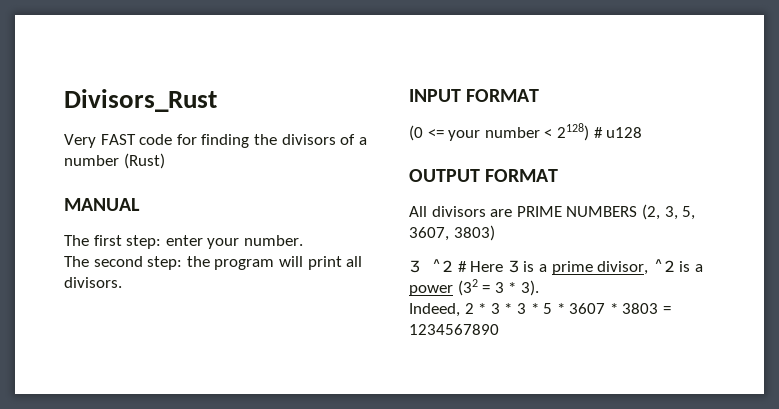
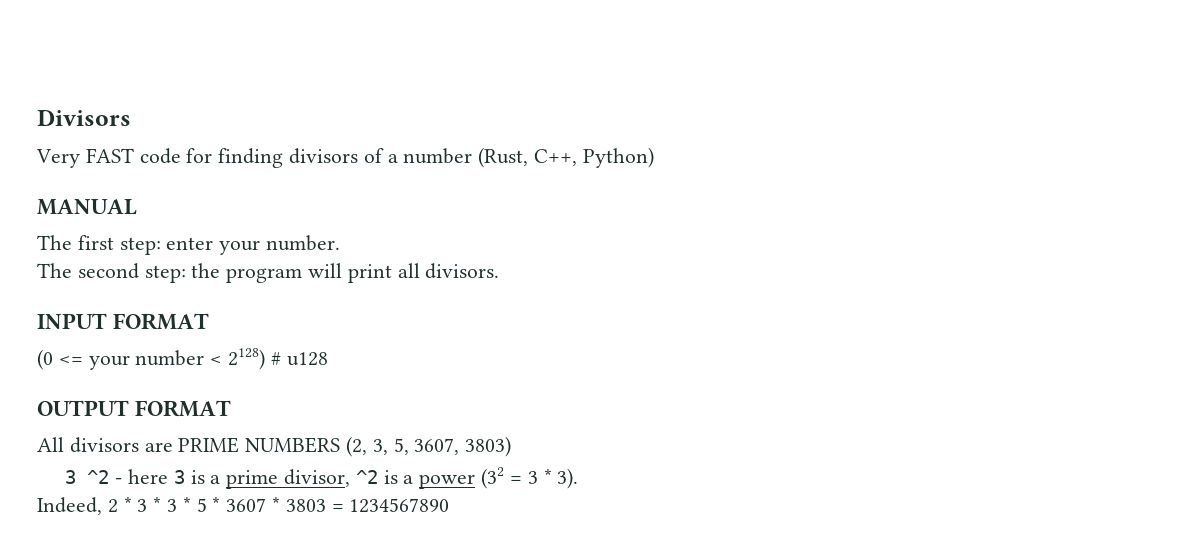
- Divisors_Rust
+ Divisors
- Very FAST code for finding the divisors of a number (Rust)
+ Very FAST code for finding divisors of a number (Rust, C++, Python)
- 3 ^2 # Here 3 is a prime divisor, ^2 is a power (32 = 3 * 3).
+ 3 ^2 - here 3 is a prime divisor, ^2 is a power (32 = 3 * 3).

